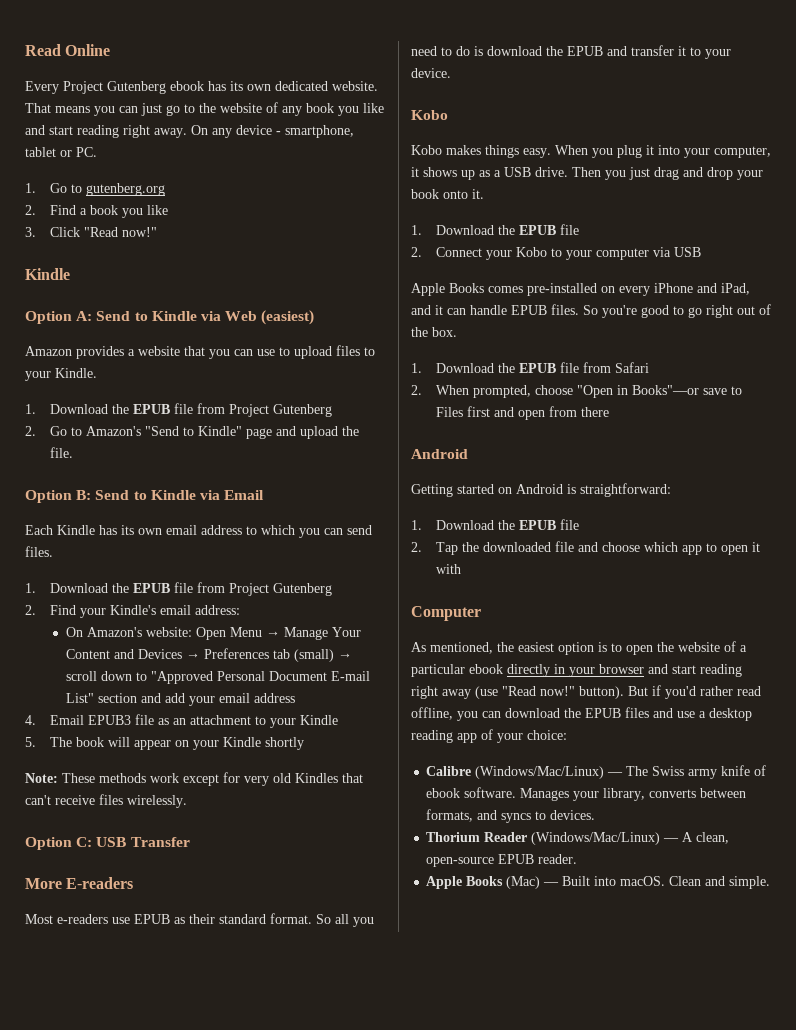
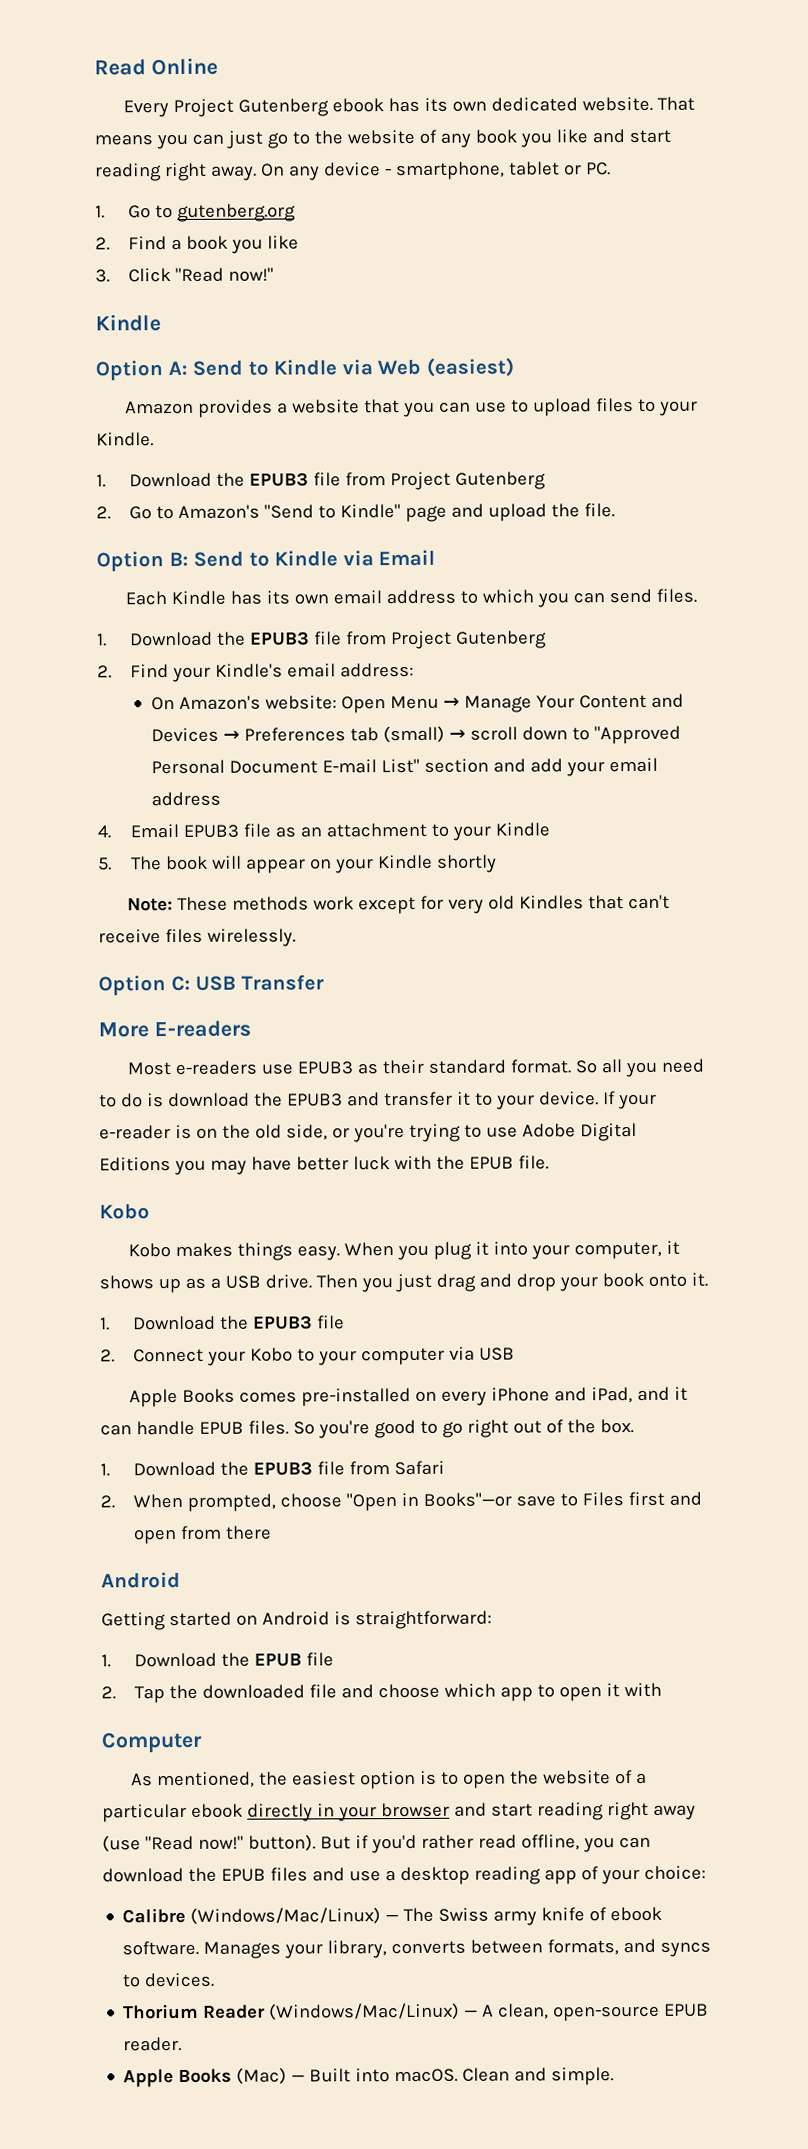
  Amazon provides a website that you can use to upload files to your Kindle.
- 1. Download the EPUB file from Project Gutenberg
+ 1. Download the EPUB3 file from Project Gutenberg
  Each Kindle has its own email address to which you can send files.
- 1. Download the EPUB file from Project Gutenberg
+ 1. Download the EPUB3 file from Project Gutenberg
- Most e-readers use EPUB as their standard format.
+ Most e-readers use EPUB3 as their standard format.
- So all you need to do is download the EPUB and transfer it to your device.
+ So all you need to do is download the EPUB3 and transfer it to your device. If your e-reader is on the old side, or you're trying to use Adobe Digital Editions you may have better luck with the EPUB file.
  Then you just drag and drop your book onto it.
- 1. Download the EPUB file
+ 1. Download the EPUB3 file
- 1. Download the EPUB file from Safari
+ 1. Download the EPUB3 file from Safari

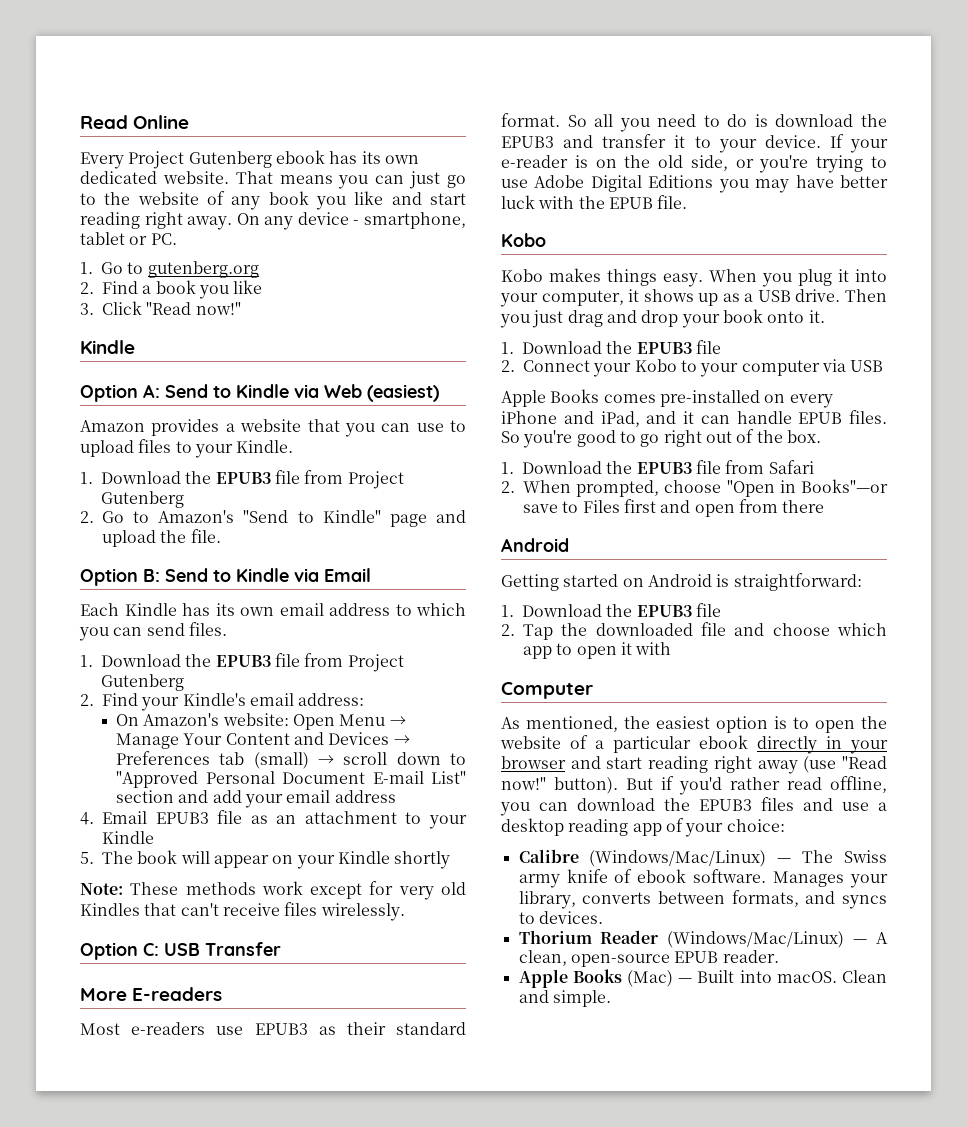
  Getting started on Android is straightforward:
- 1. Download the EPUB file
+ 1. Download the EPUB3 file
- But if you'd rather read offline, you can download the EPUB files and use a desktop reading app of your choice:
+ But if you'd rather read offline, you can download the EPUB3 files and use a desktop reading app of your choice:

